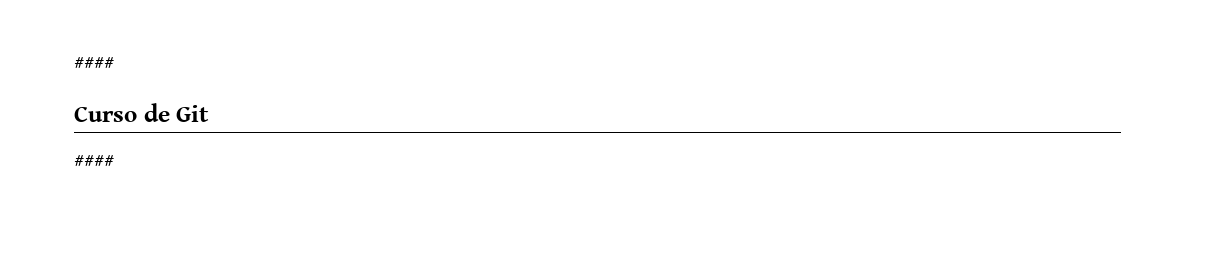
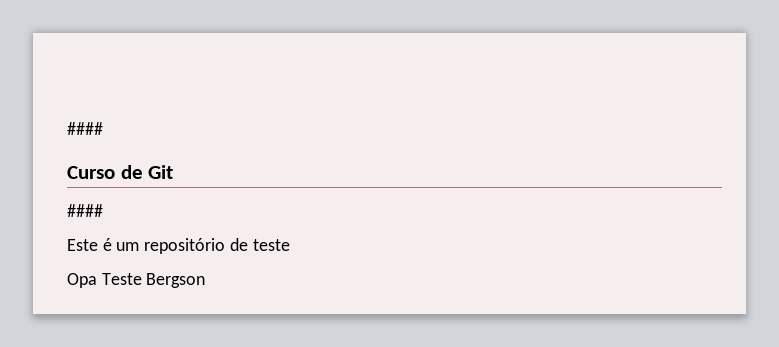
+ Este é um repositório de teste
+ Opa Teste Bergson

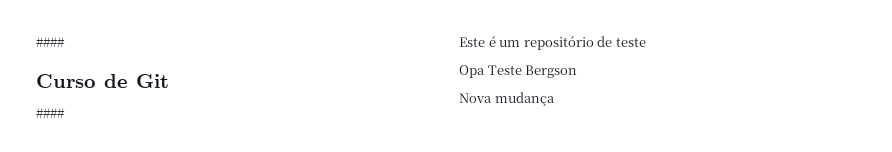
+ Nova mudança

